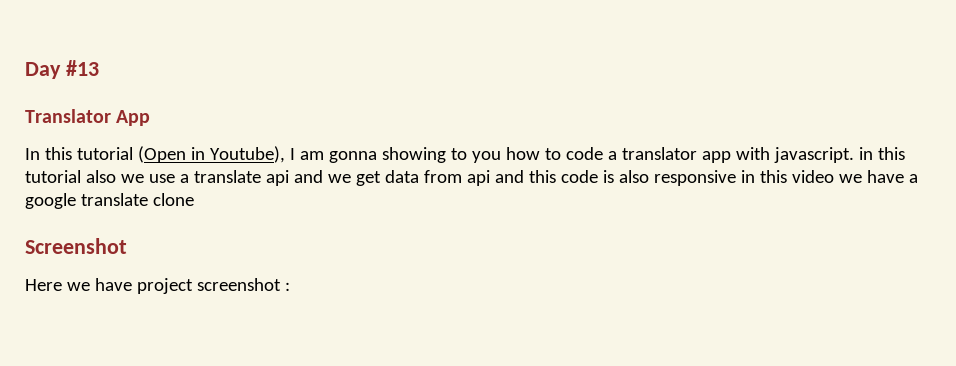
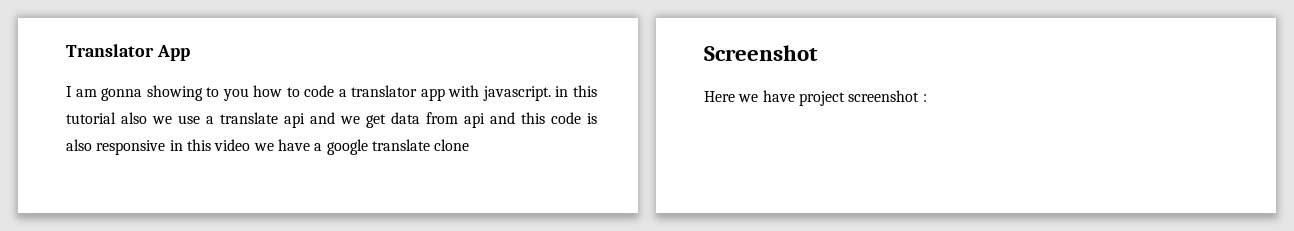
- Day #13
- In this tutorial (Open in Youtube), I am gonna showing to you how to code a translator app with javascript. in this tutorial also we use a translate api and we get data from api and this code is also responsive in this video we have a google translate clone
+ I am gonna showing to you how to code a translator app with javascript. in this tutorial also we use a translate api and we get data from api and this code is also responsive in this video we have a google translate clone

